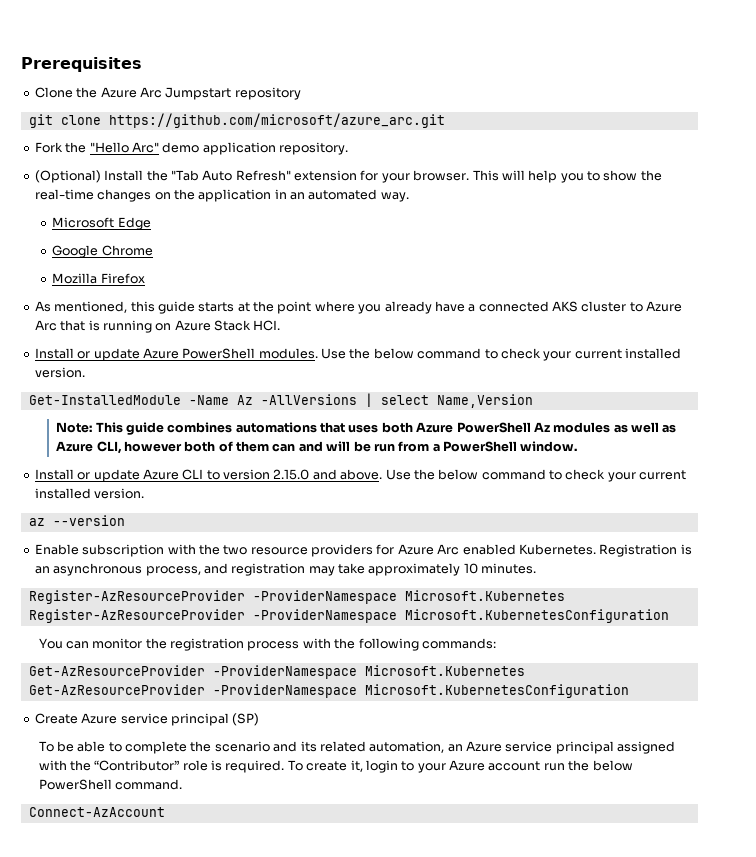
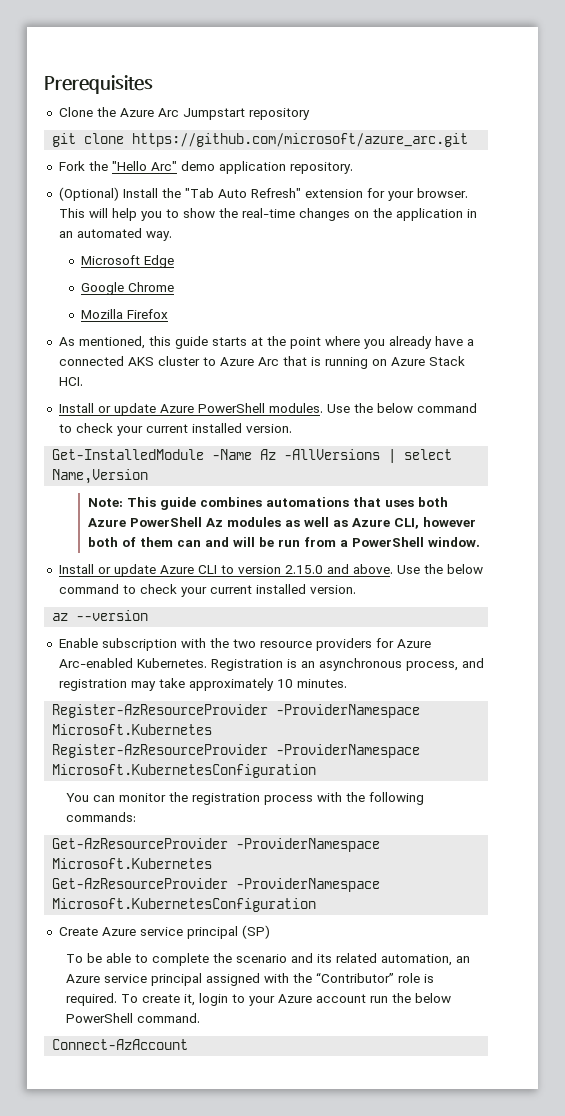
- Enable subscription with the two resource providers for Azure Arc enabled Kubernetes.
+ Enable subscription with the two resource providers for Azure Arc-enabled Kubernetes.

